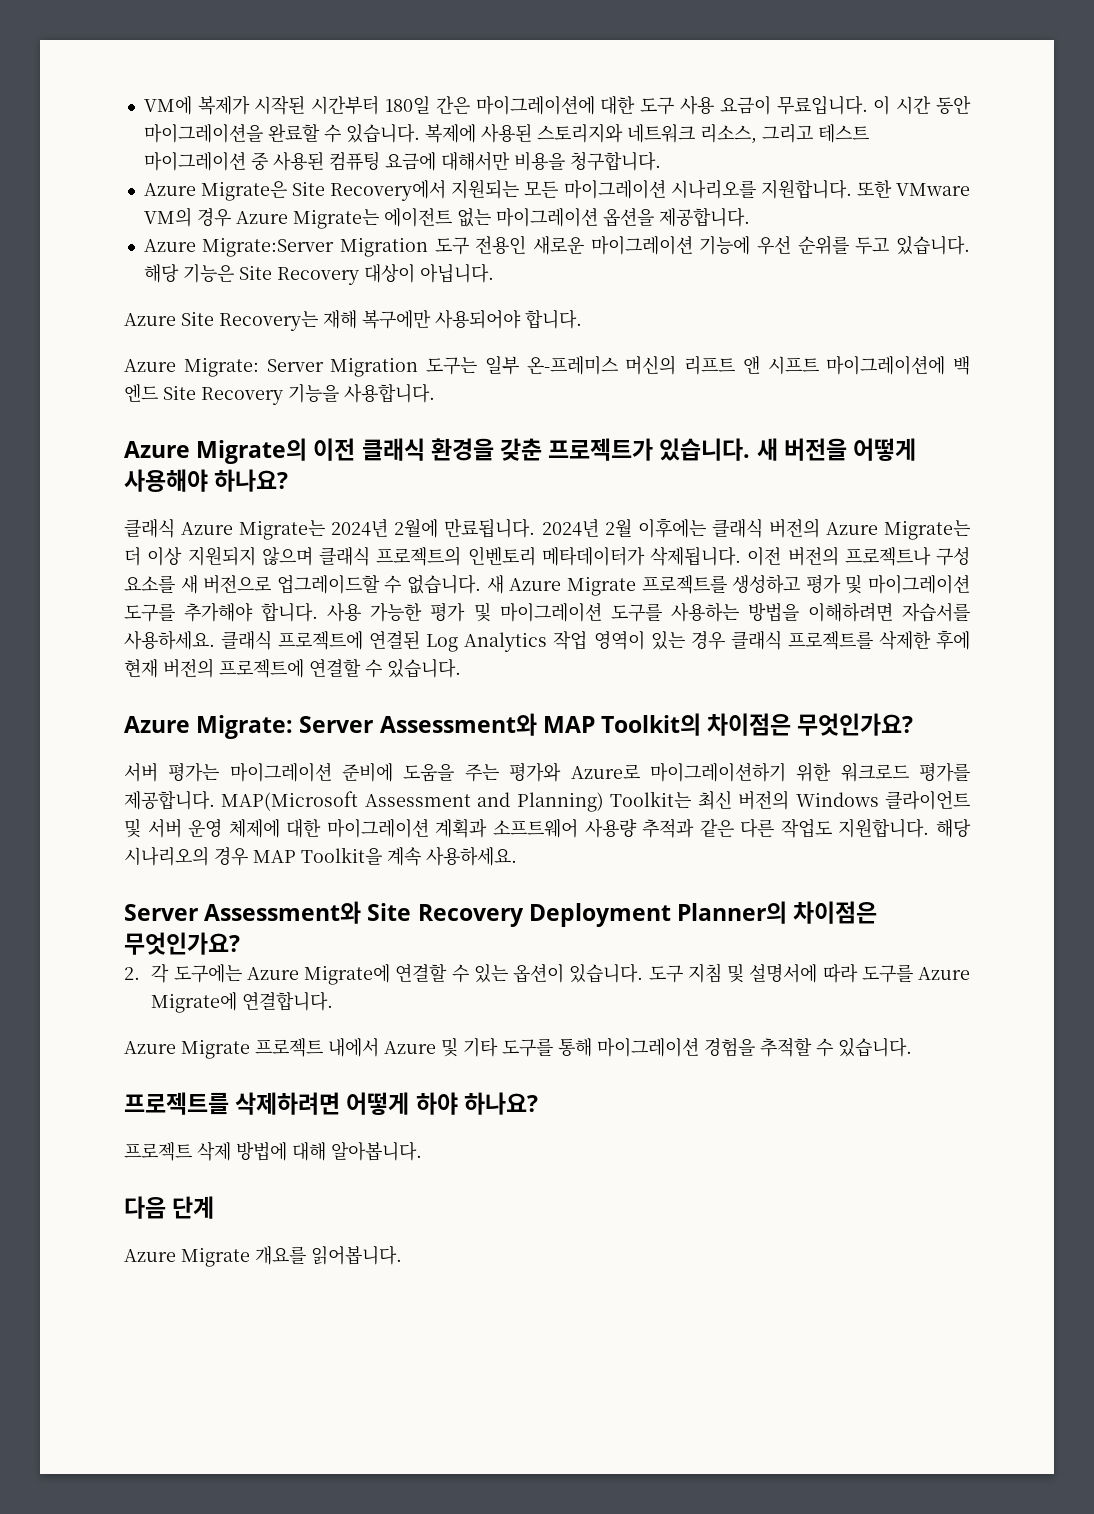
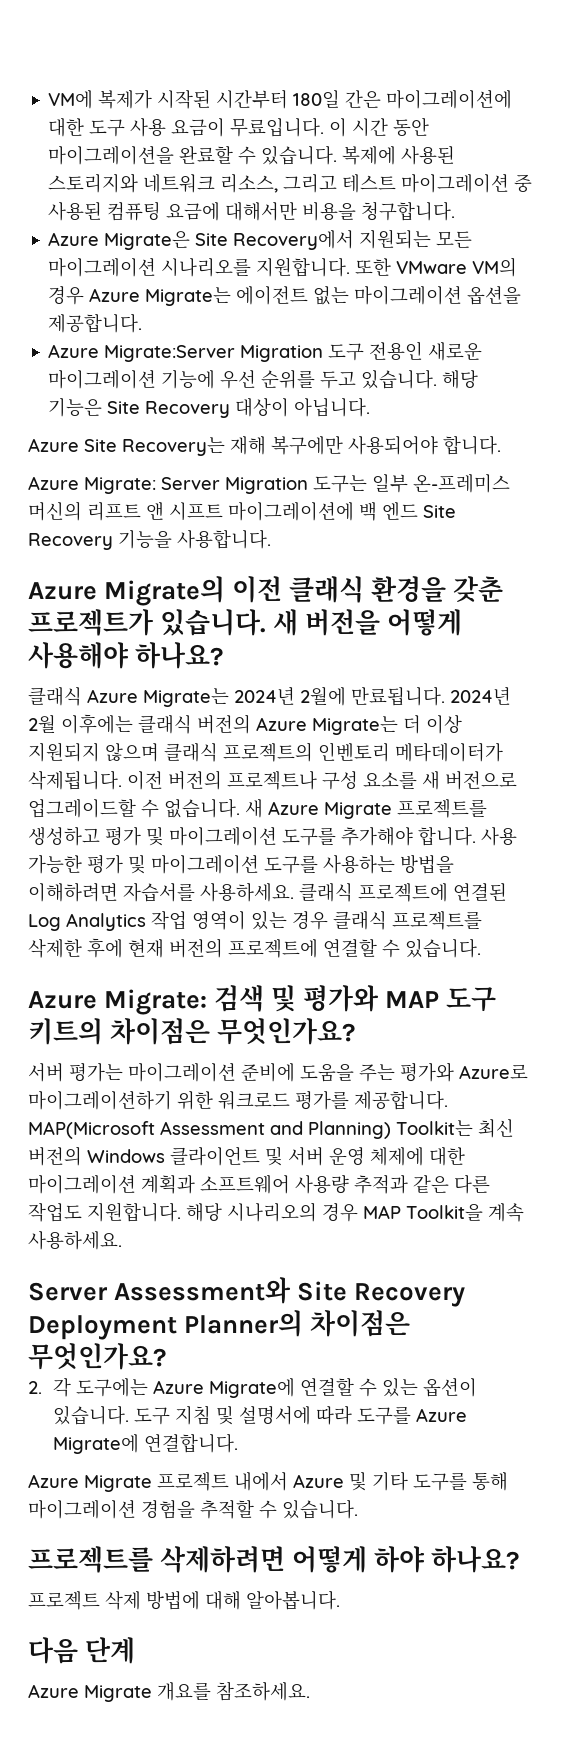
- Azure Migrate: Server Assessment와 MAP Toolkit의 차이점은 무엇인가요?
+ Azure Migrate: 검색 및 평가와 MAP 도구 키트의 차이점은 무엇인가요?
- Azure Migrate 개요를 읽어봅니다.
+ Azure Migrate 개요를 참조하세요.

